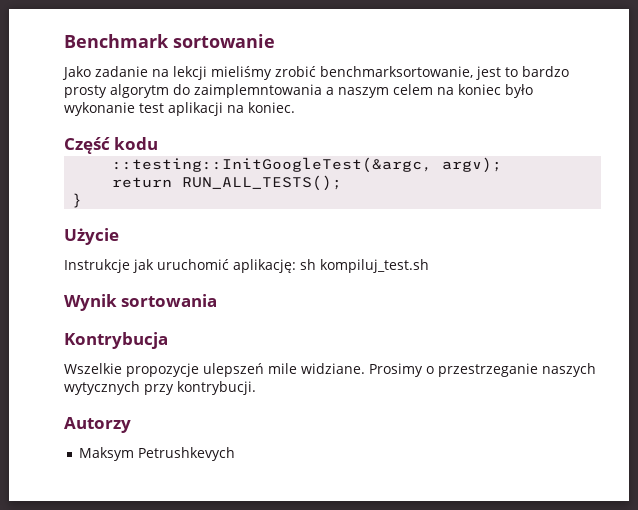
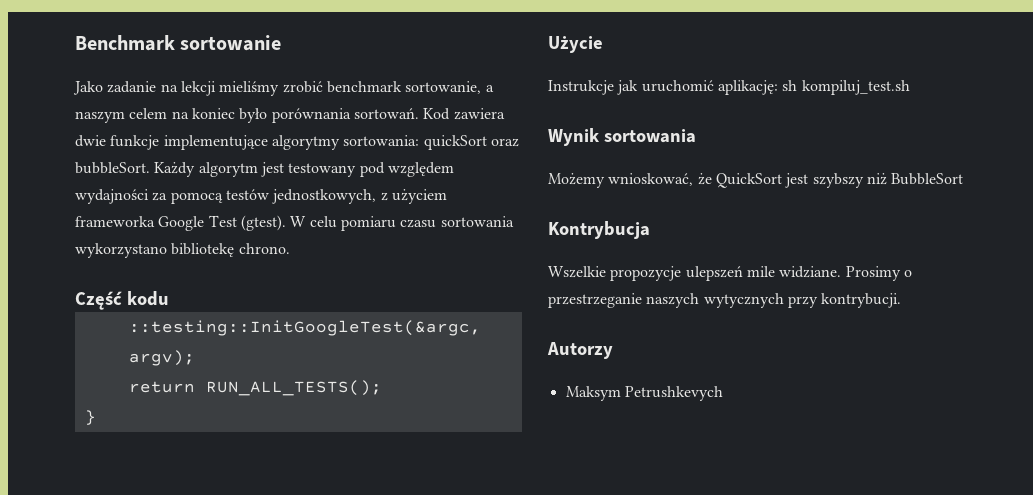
- Jako zadanie na lekcji mieliśmy zrobić benchmarksortowanie, jest to bardzo prosty algorytm do zaimplemntowania a naszym celem na koniec było wykonanie test aplikacji na koniec.
+ Jako zadanie na lekcji mieliśmy zrobić benchmark sortowanie, a naszym celem na koniec było porównania sortowań. Kod zawiera dwie funkcje implementujące algorytmy sortowania: quickSort oraz bubbleSort. Każdy algorytm jest testowany pod względem wydajności za pomocą testów jednostkowych, z użyciem frameworka Google Test (gtest). W celu pomiaru czasu sortowania wykorzystano bibliotekę chrono.
+ Możemy wnioskować, że QuickSort jest szybszy niż BubbleSort

